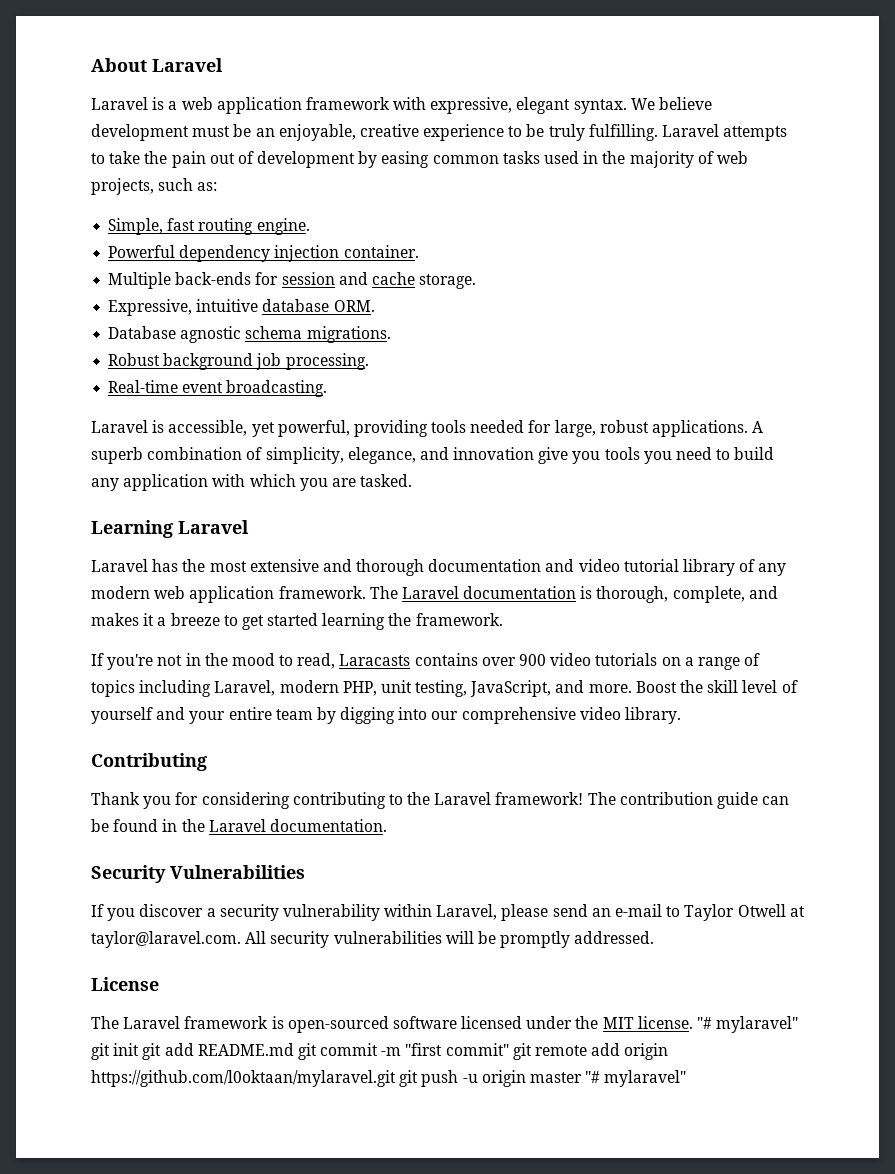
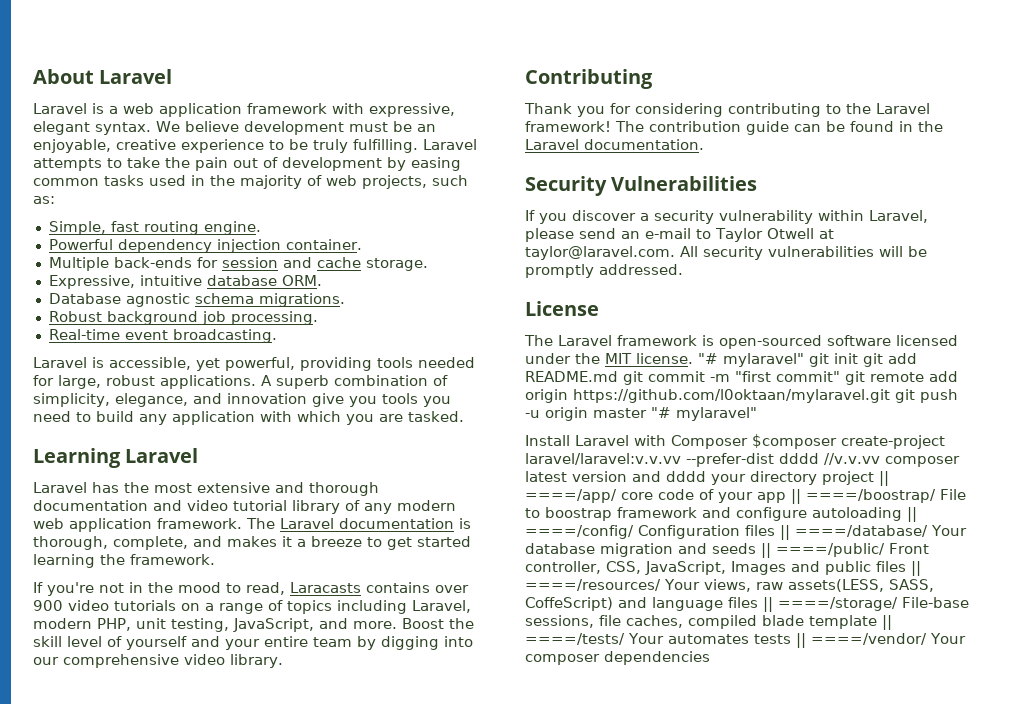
+ Install Laravel with Composer $composer create-project laravel/laravel:v.v.vv --prefer-dist dddd //v.v.vv composer latest version and dddd your directory project || ====/app/ core code of your app || ====/boostrap/ File to boostrap framework and configure autoloading || ====/config/ Configuration files || ====/database/ Your database migration and seeds || ====/public/ Front controller, CSS, JavaScript, Images and public files || ====/resources/ Your views, raw assets(LESS, SASS, CoffeScript) and language files || ====/storage/ File-base sessions, file caches, compiled blade template || ====/tests/ Your automates tests || ====/vendor/ Your composer dependencies

